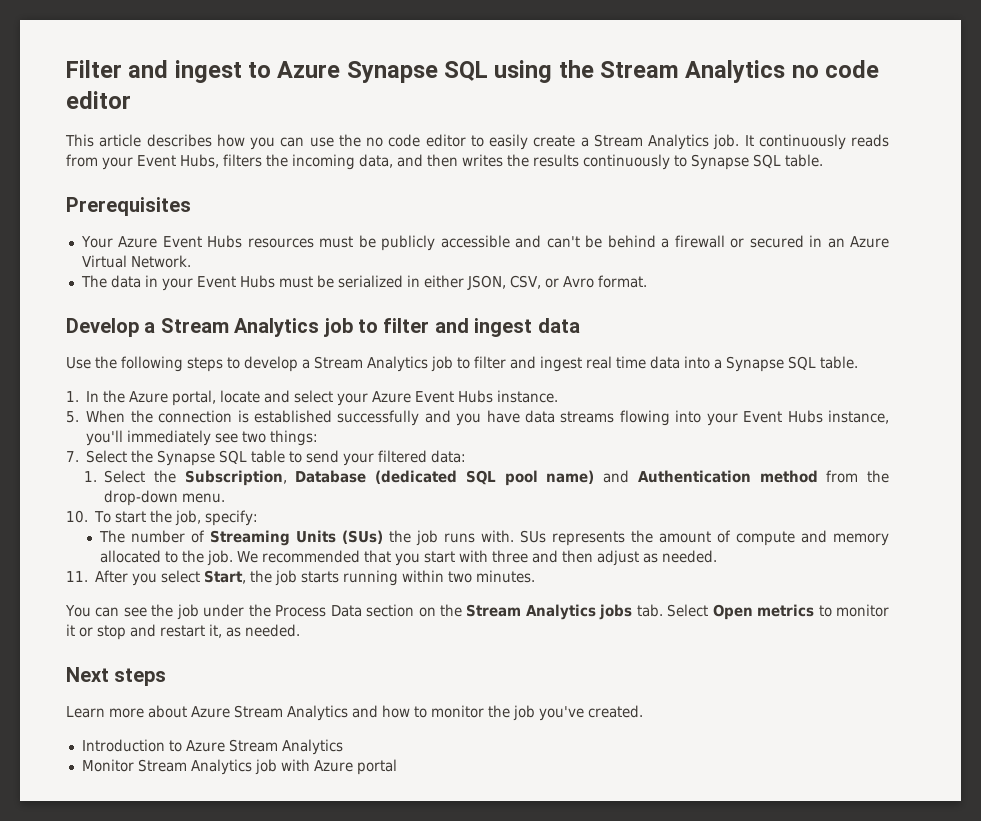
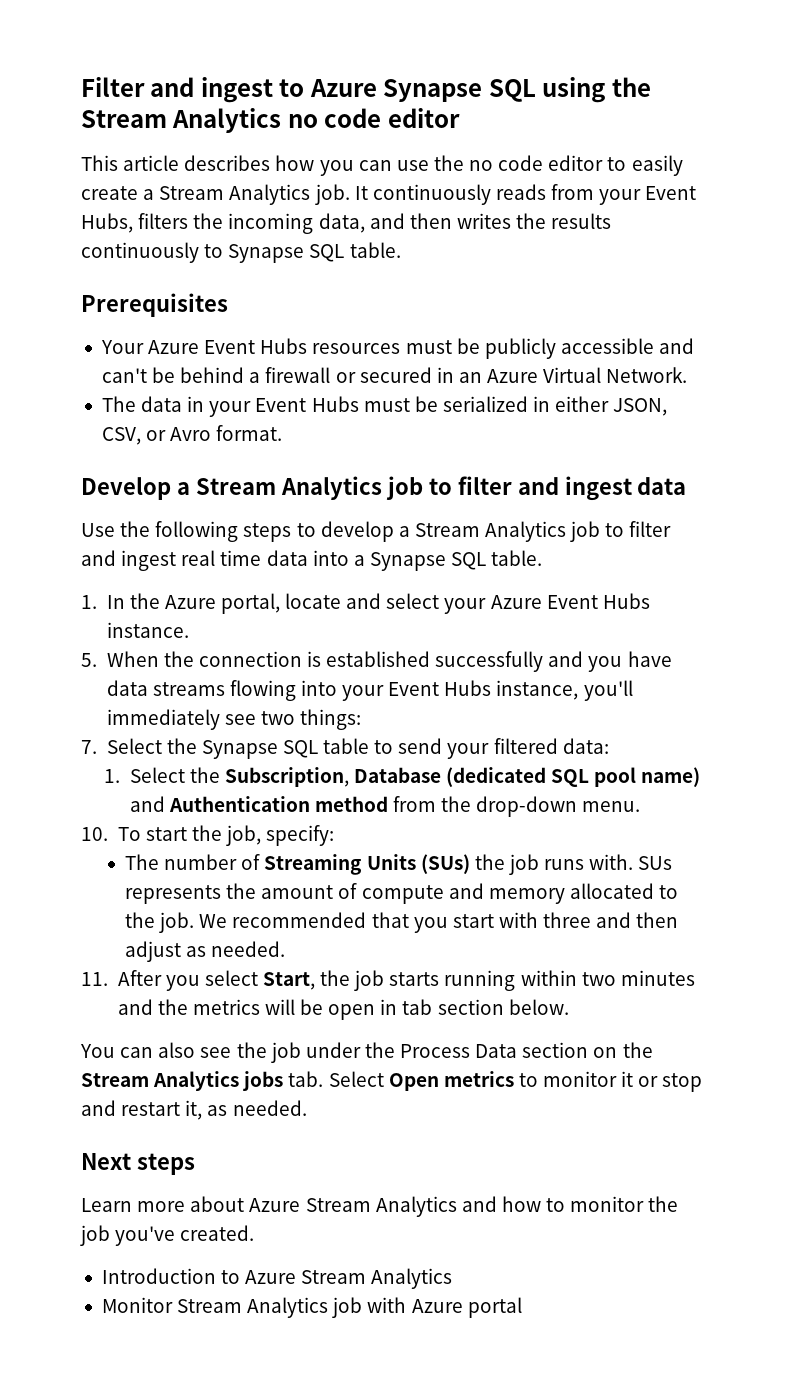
- 11. After you select Start, the job starts running within two minutes.
+ 11. After you select Start, the job starts running within two minutes and the metrics will be open in tab section below.
- You can see the job under the Process Data section on the Stream Analytics jobs tab. Select Open metrics to monitor it or stop and restart it, as needed.
+ You can also see the job under the Process Data section on the Stream Analytics jobs tab. Select Open metrics to monitor it or stop and restart it, as needed.

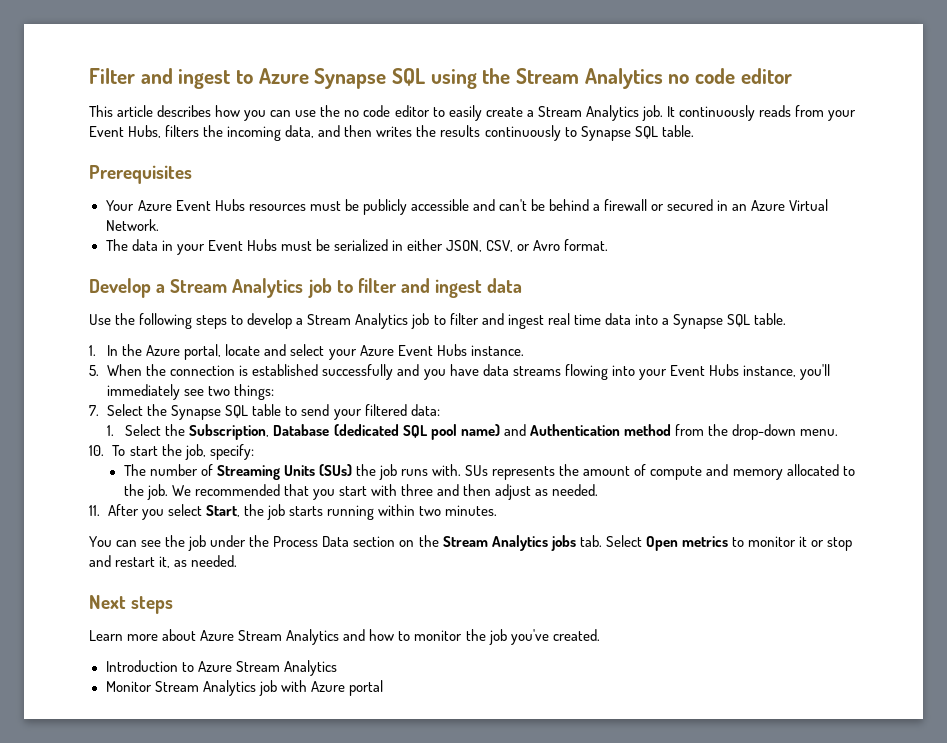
- 11. After you select Start, the job starts running within two minutes and the metrics will be open in tab section below.
+ 11. After you select Start, the job starts running within two minutes.
- You can also see the job under the Process Data section on the Stream Analytics jobs tab. Select Open metrics to monitor it or stop and restart it, as needed.
+ You can see the job under the Process Data section on the Stream Analytics jobs tab. Select Open metrics to monitor it or stop and restart it, as needed.

